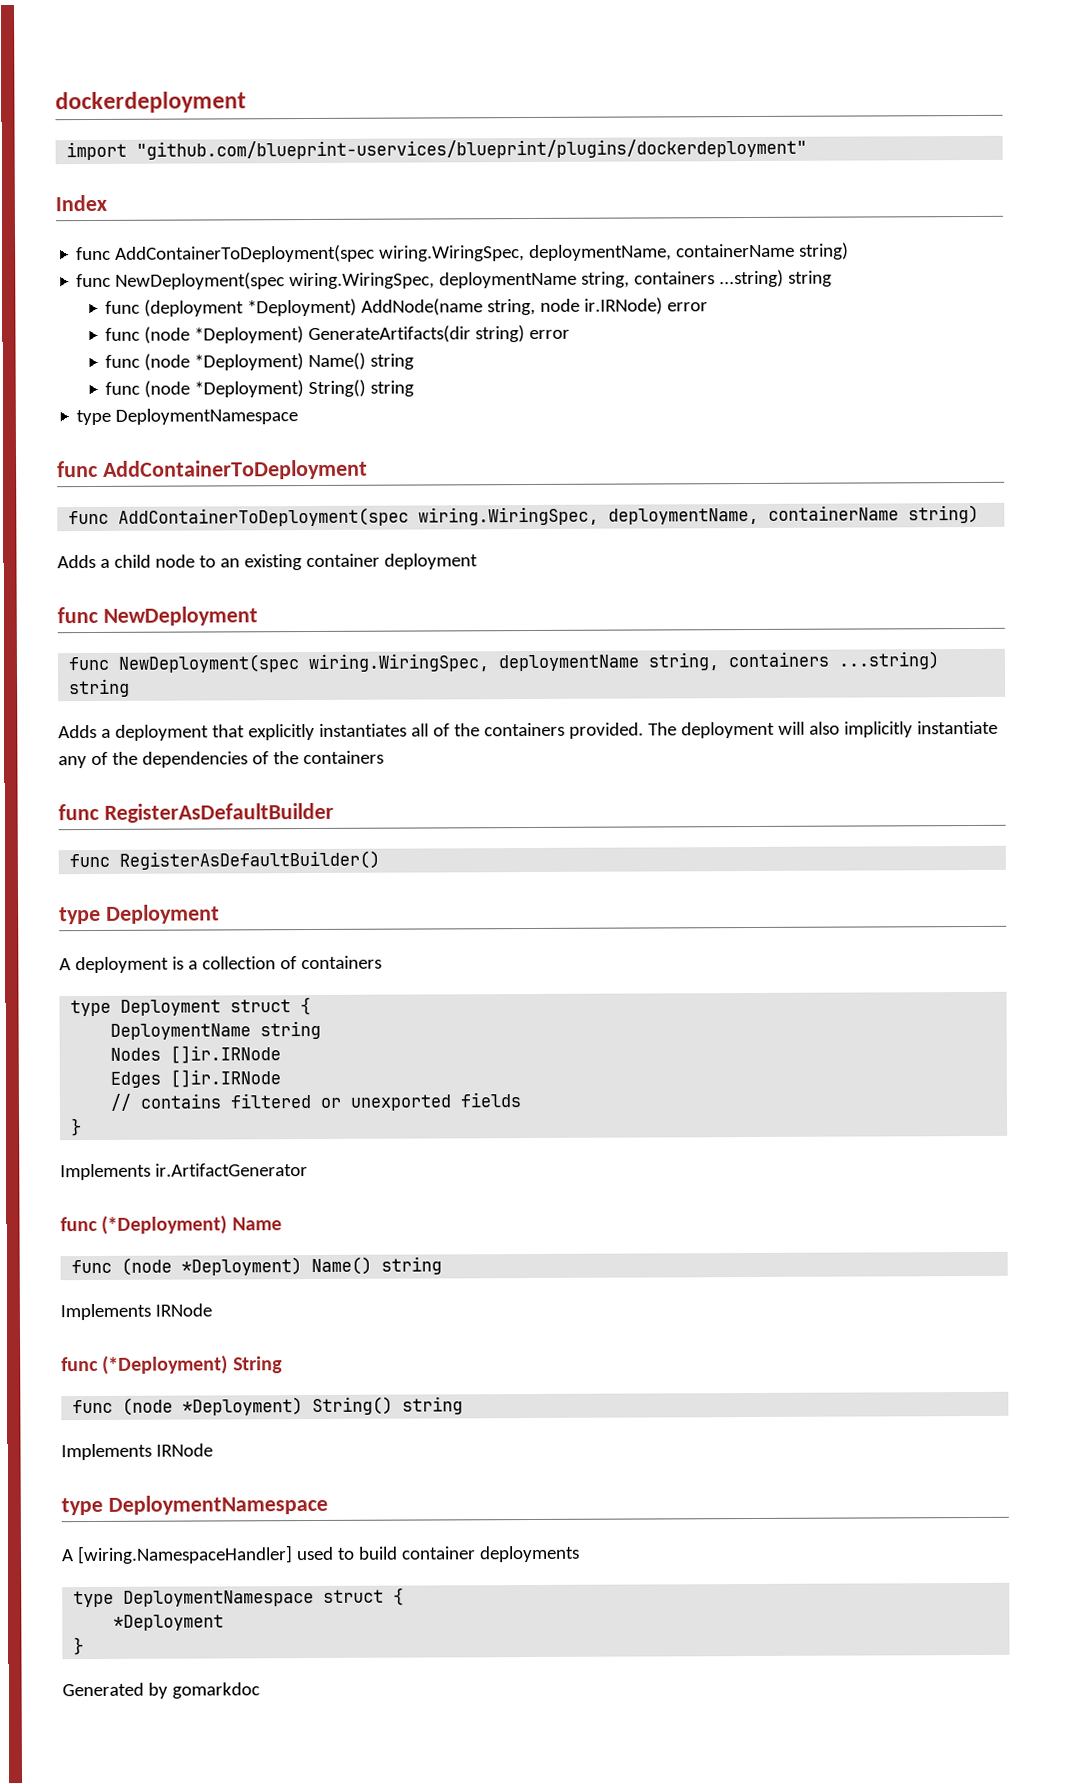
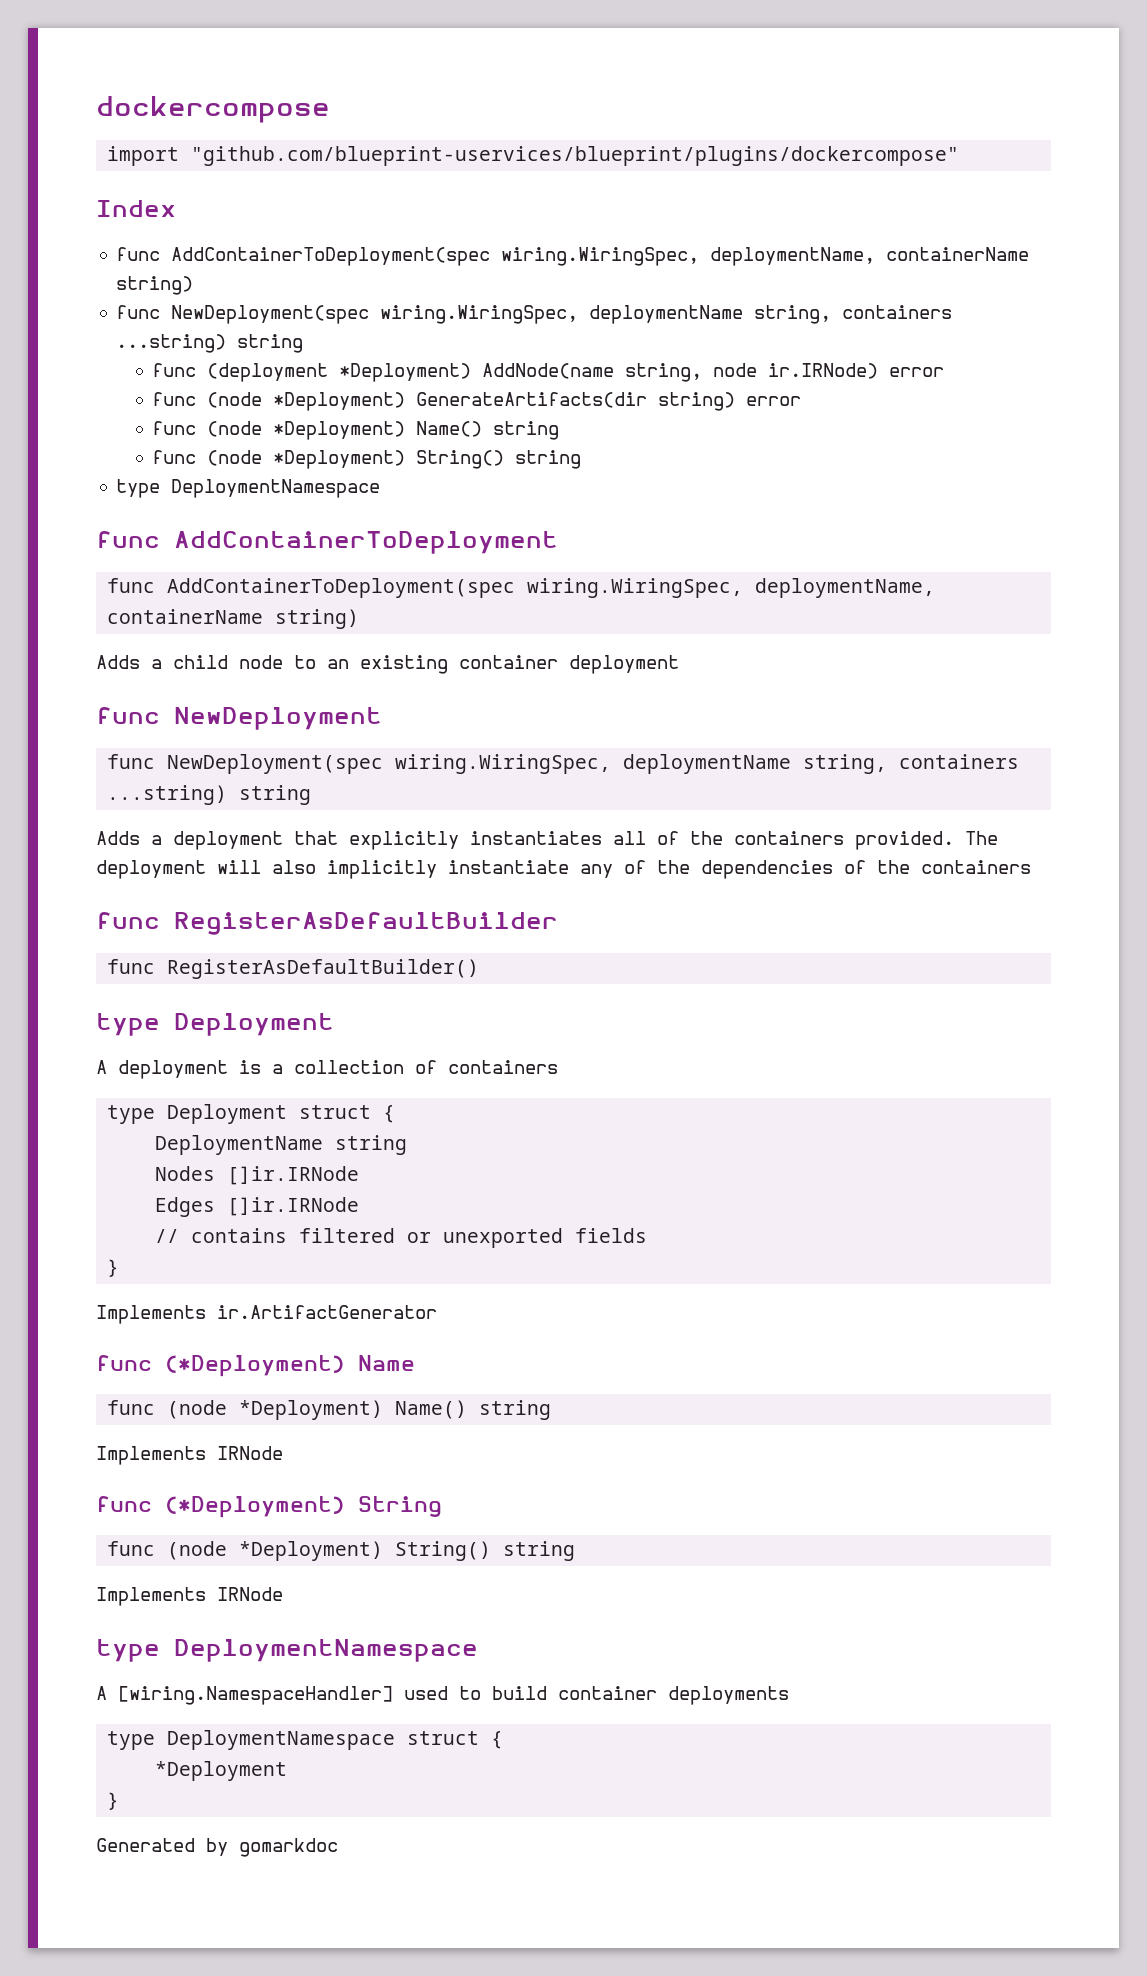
- dockerdeployment
+ dockercompose
- import "github.com/blueprint-uservices/blueprint/plugins/dockerdeployment"
+ import "github.com/blueprint-uservices/blueprint/plugins/dockercompose"

